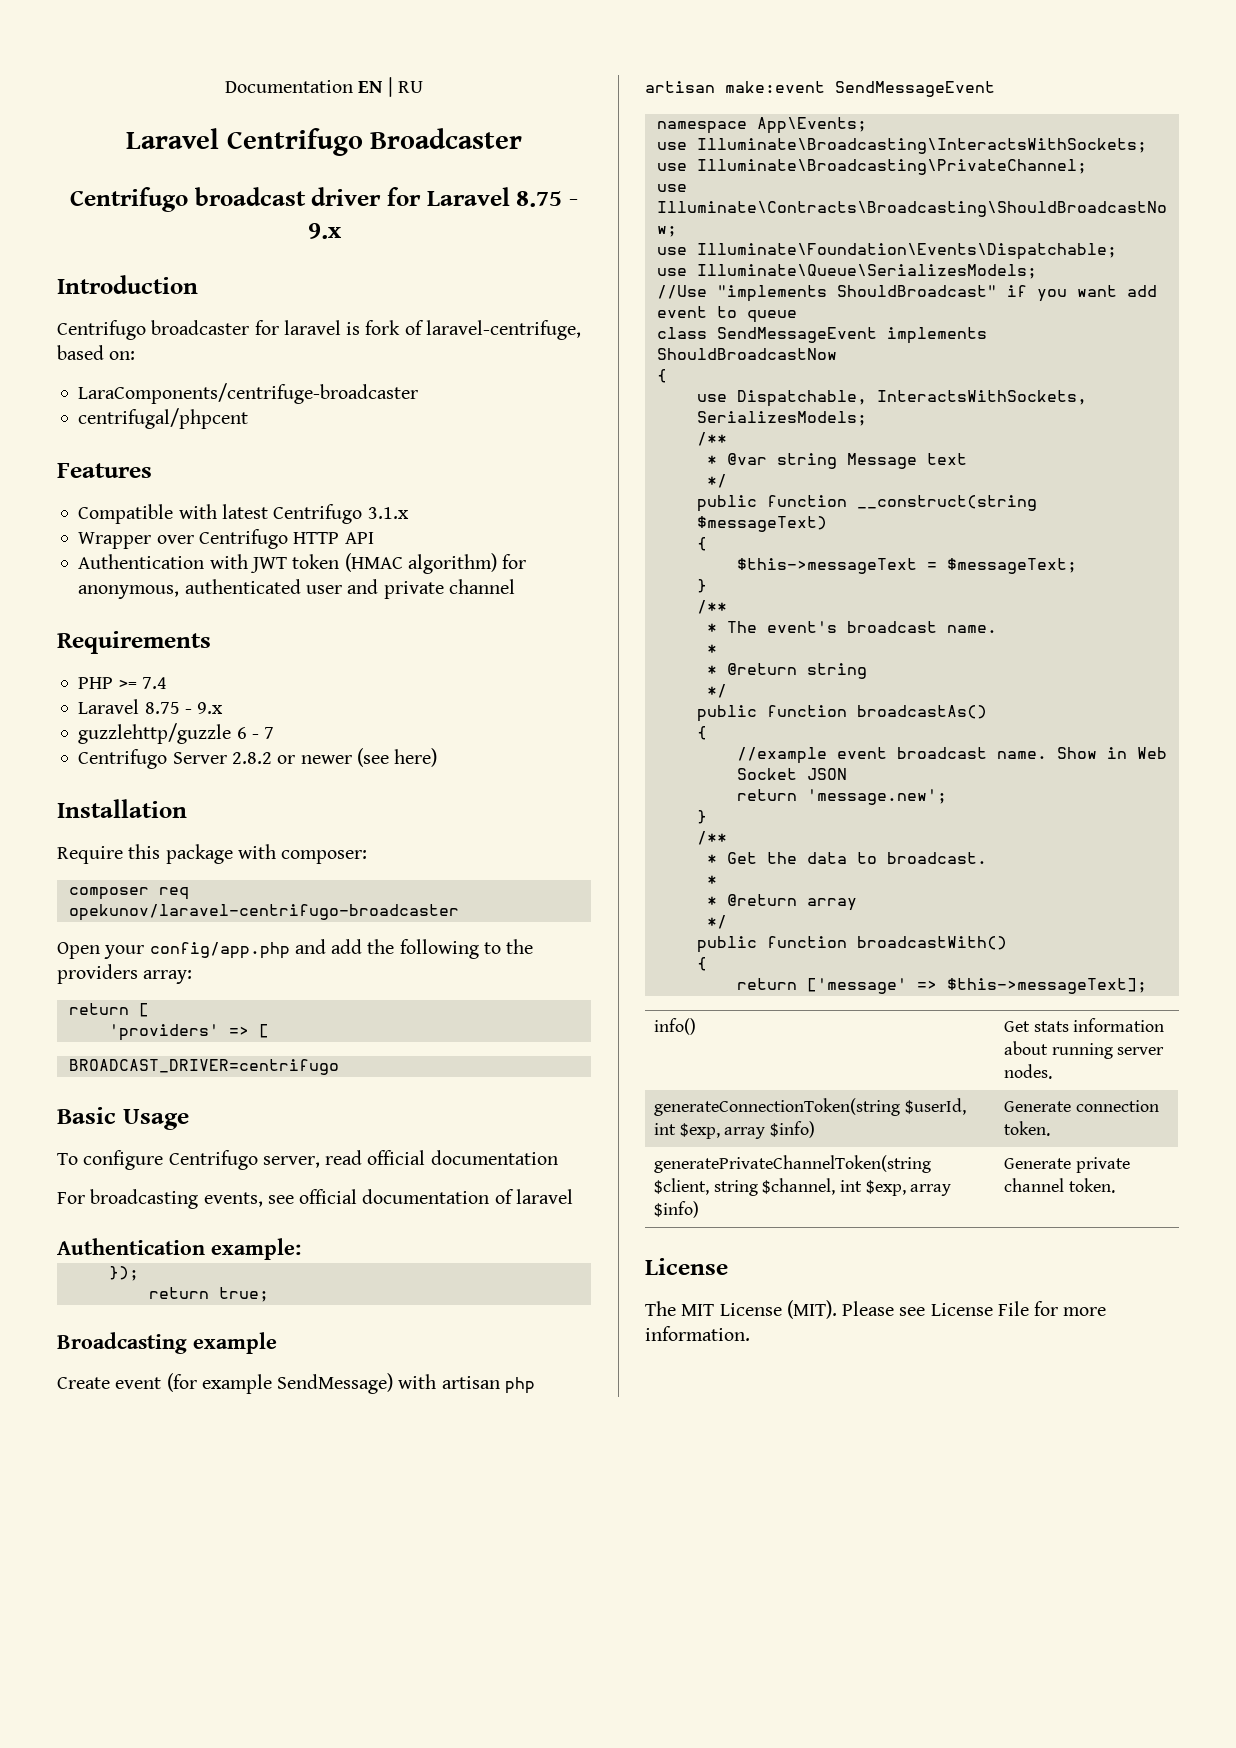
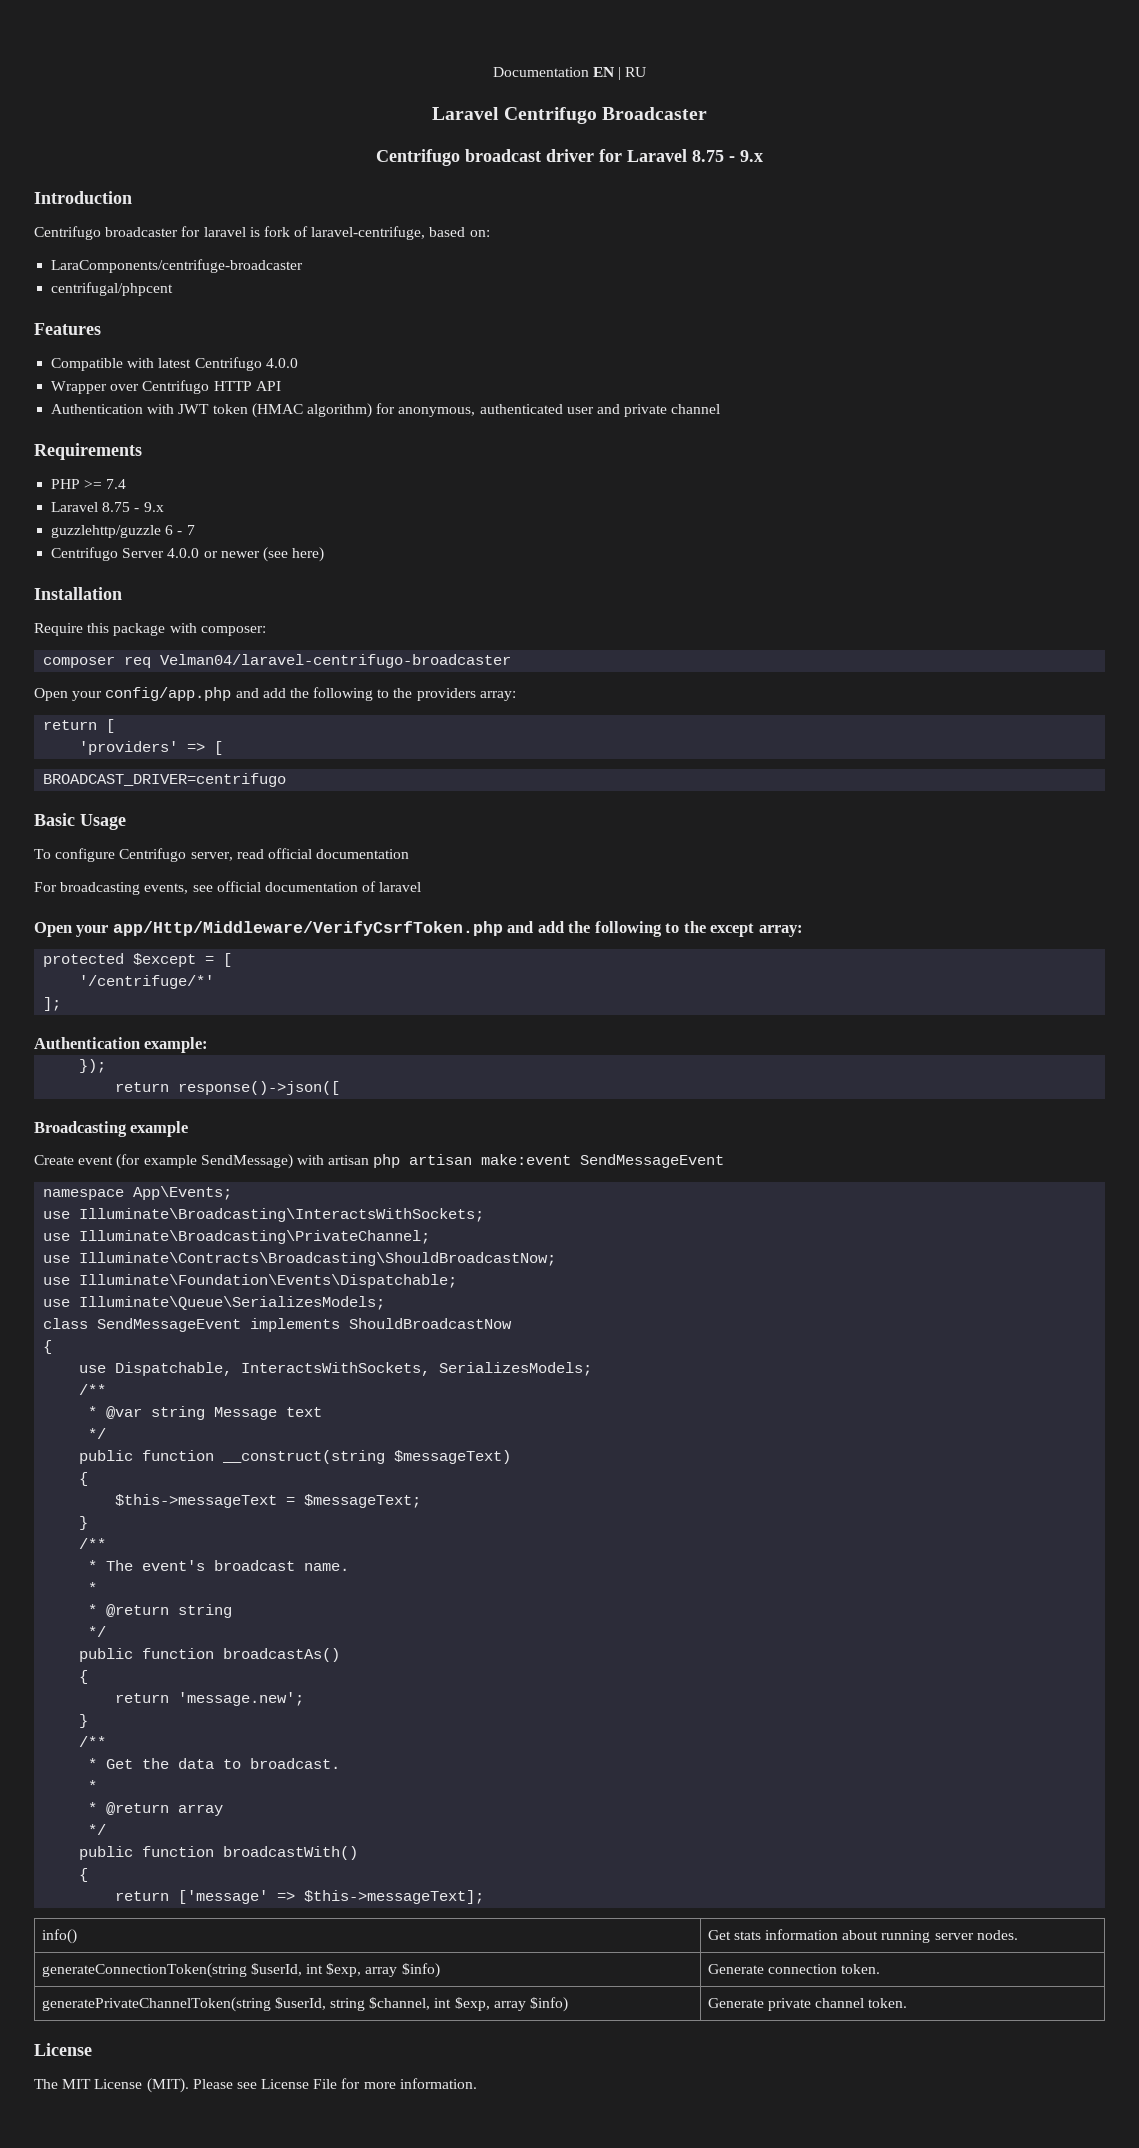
- Compatible with latest Centrifugo 3.1.x
+ Compatible with latest Centrifugo 4.0.0
- Centrifugo Server 2.8.2 or newer (see here)
+ Centrifugo Server 4.0.0 or newer (see here)
- composer req opekunov/laravel-centrifugo-broadcaster
+ composer req Velman04/laravel-centrifugo-broadcaster
+ Open your app/Http/Middleware/VerifyCsrfToken.php and add the following to the except array:
+ protected $except = [
+ '/centrifuge/*'
+ ];
- return true;
+ return response()->json([
- //Use "implements ShouldBroadcast" if you want add event to queue
- //example event broadcast name. Show in Web Socket JSON
- generatePrivateChannelToken(string $client, string $channel, int $exp, array $info) | Generate private channel token.
+ generatePrivateChannelToken(string $userId, string $channel, int $exp, array $info) | Generate private channel token.

